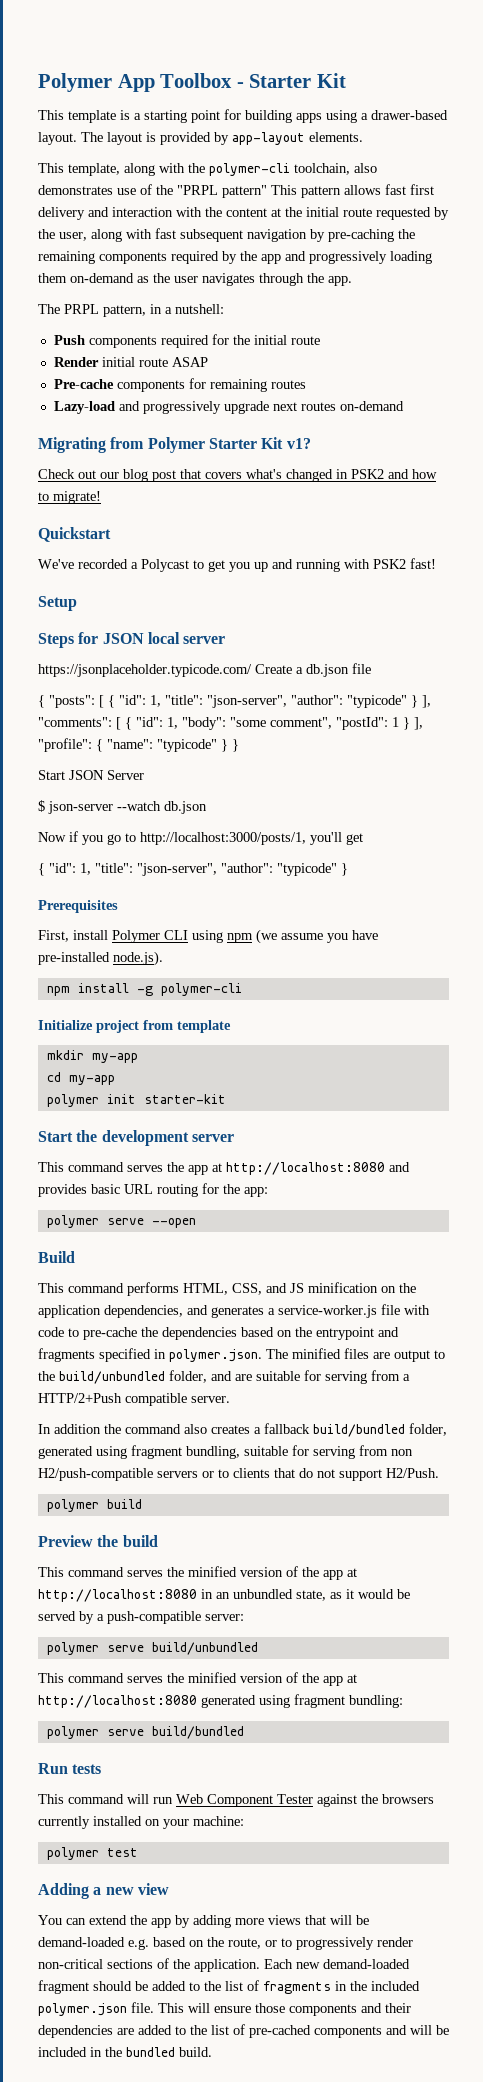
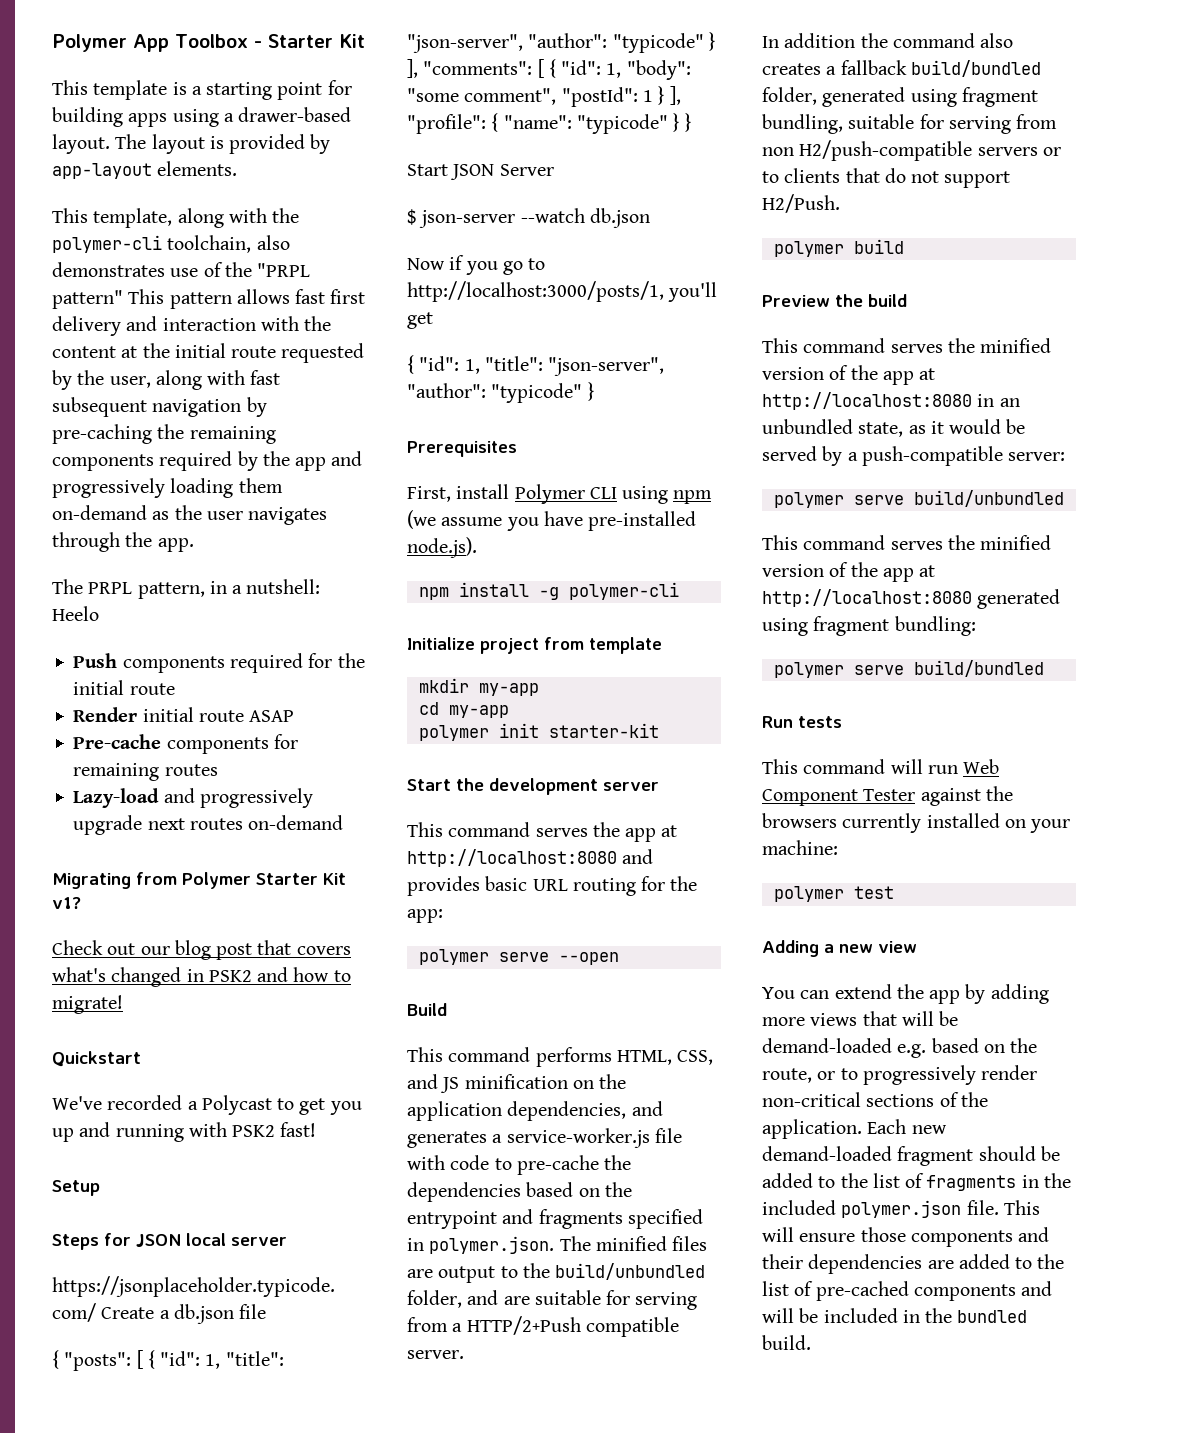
- The PRPL pattern, in a nutshell:
+ The PRPL pattern, in a nutshell: Heelo

